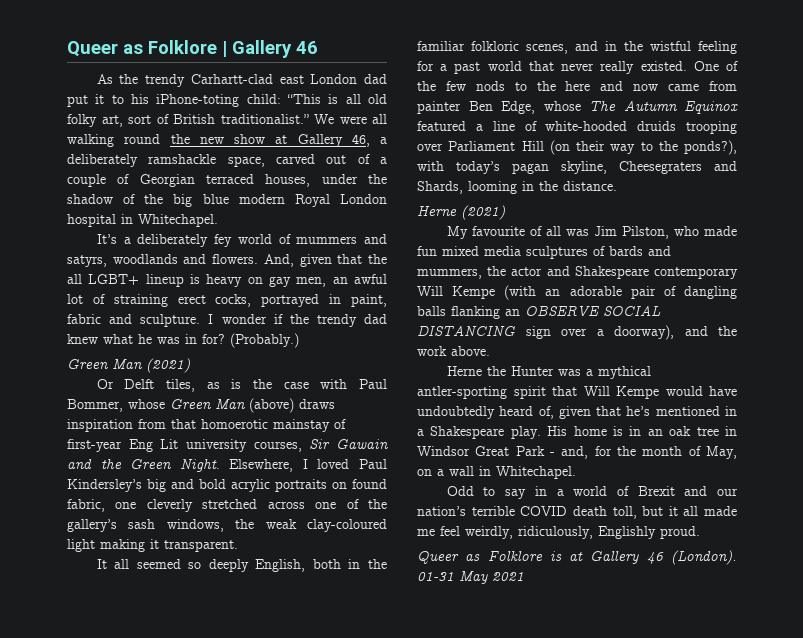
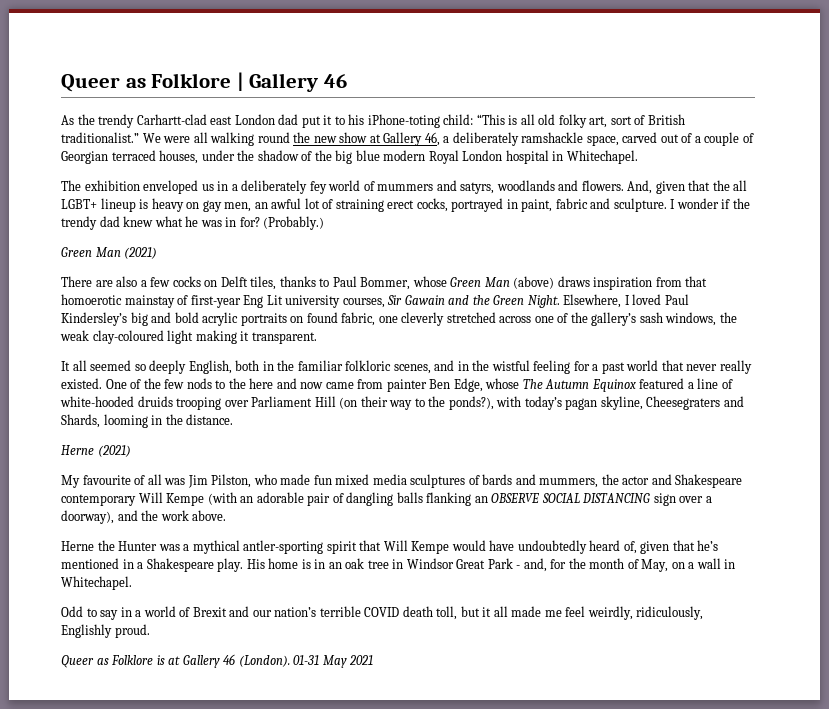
- It’s a deliberately fey world of mummers and satyrs, woodlands and flowers.
+ The exhibition enveloped us in a deliberately fey world of mummers and satyrs, woodlands and flowers.
- Or Delft tiles, as is the case with Paul Bommer, whose Green Man (above) draws inspiration from that homoerotic mainstay of first-year Eng Lit university courses, Sir Gawain and the Green Night.
+ There are also a few cocks on Delft tiles, thanks to Paul Bommer, whose Green Man (above) draws inspiration from that homoerotic mainstay of first-year Eng Lit university courses, Sir Gawain and the Green Night.

